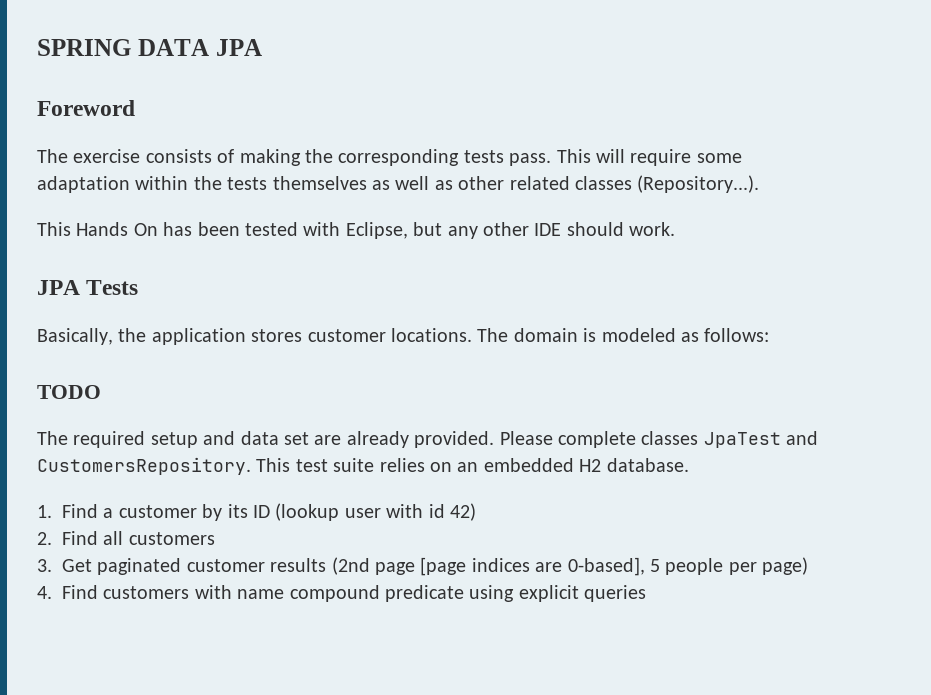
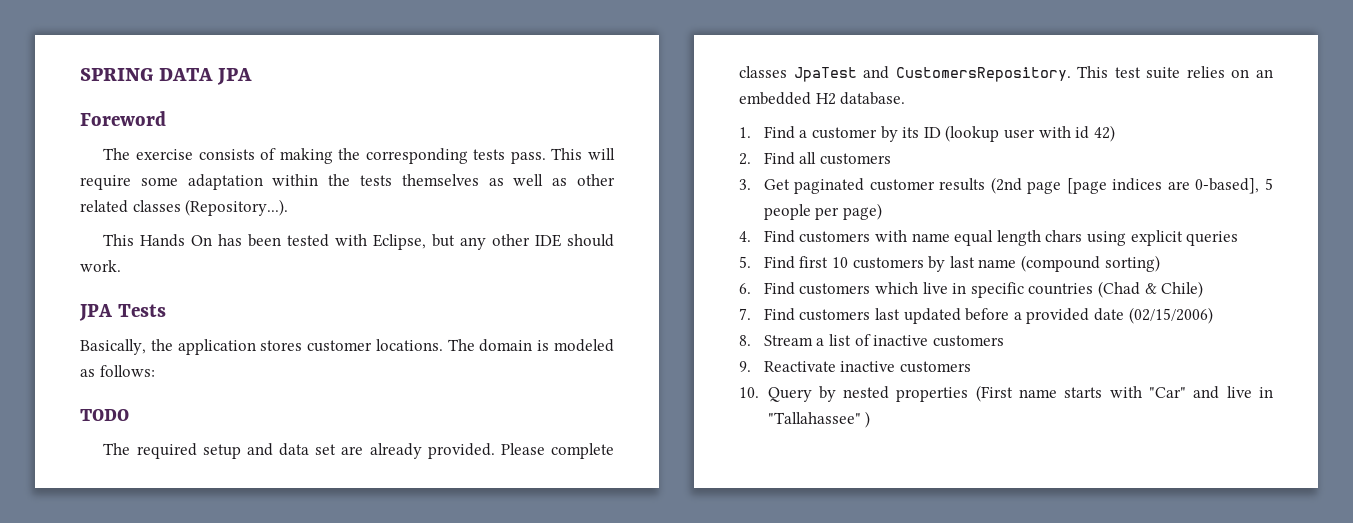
- 4. Find customers with name compound predicate using explicit queries
+ 4. Find customers with name equal length chars using explicit queries
+ 5. Find first 10 customers by last name (compound sorting)
+ 6. Find customers which live in specific countries (Chad & Chile)
+ 7. Find customers last updated before a provided date (02/15/2006)
+ 8. Stream a list of inactive customers
+ 9. Reactivate inactive customers
+ 10. Query by nested properties (First name starts with "Car" and live in "Tallahassee" )

